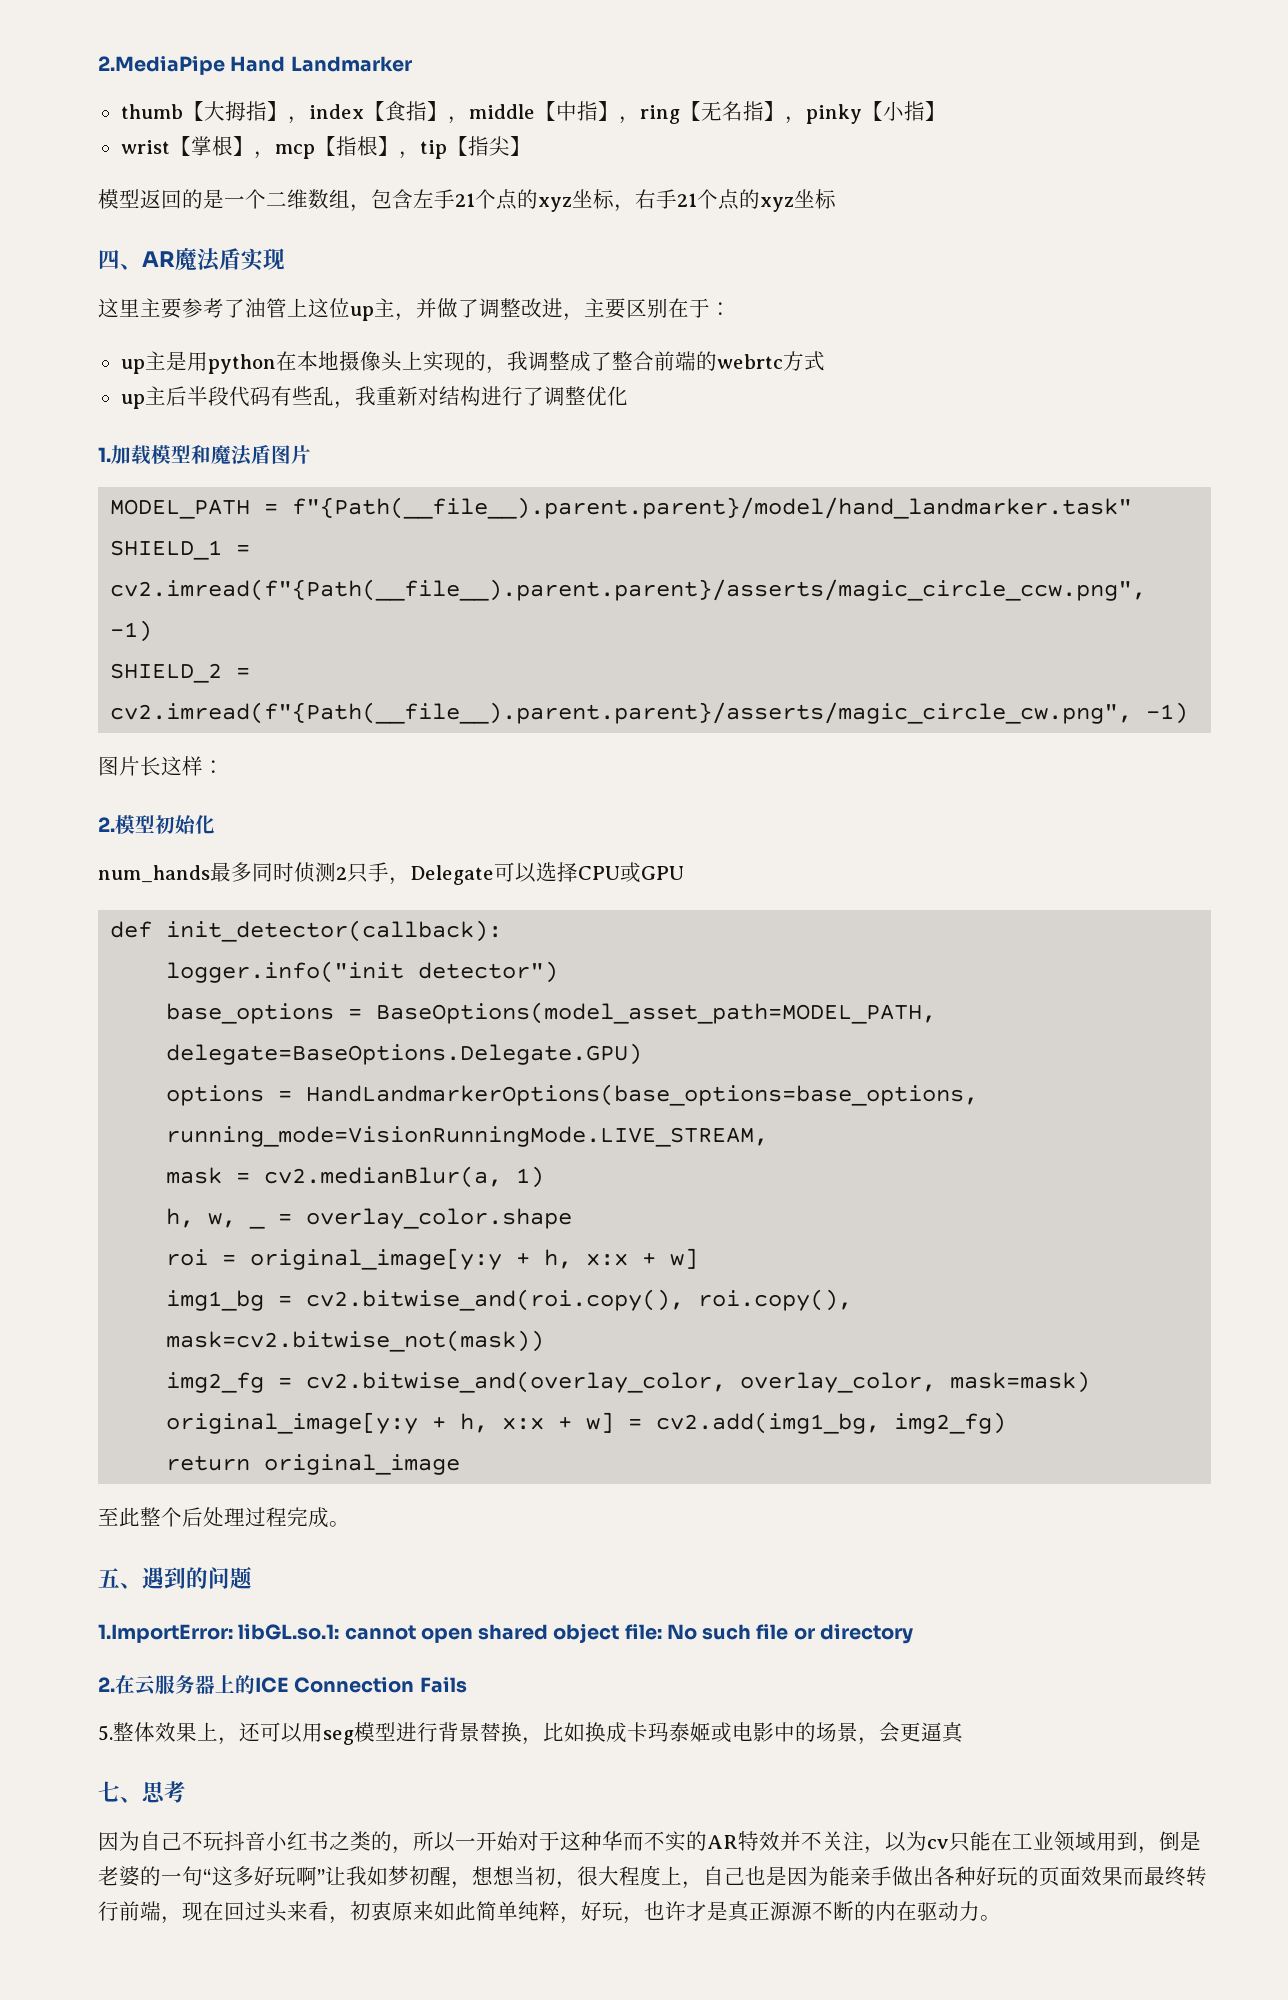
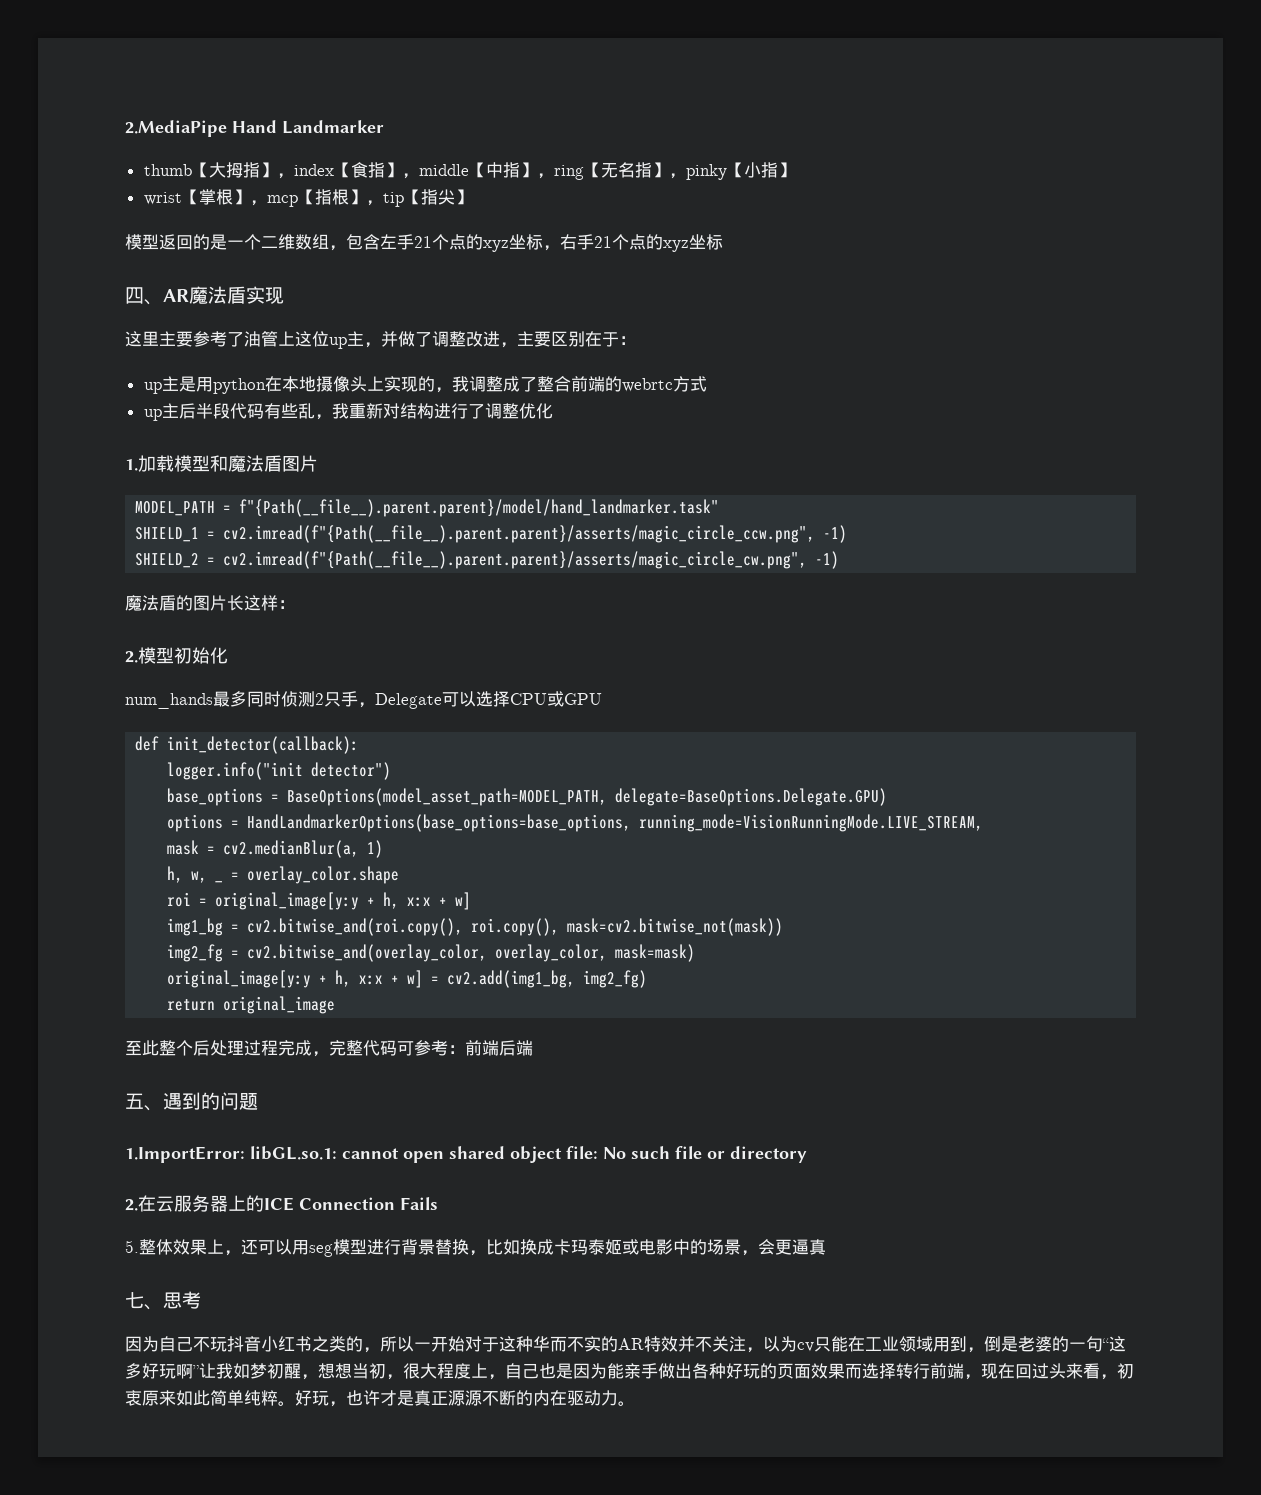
- 图片长这样：
+ 魔法盾的图片长这样：
- 至此整个后处理过程完成。
+ 至此整个后处理过程完成，完整代码可参考：前端后端
- 因为自己不玩抖音小红书之类的，所以一开始对于这种华而不实的AR特效并不关注，以为cv只能在工业领域用到，倒是老婆的一句“这多好玩啊”让我如梦初醒，想想当初，很大程度上，自己也是因为能亲手做出各种好玩的页面效果而最终转行前端，现在回过头来看，初衷原来如此简单纯粹，好玩，也许才是真正源源不断的内在驱动力。
+ 因为自己不玩抖音小红书之类的，所以一开始对于这种华而不实的AR特效并不关注，以为cv只能在工业领域用到，倒是老婆的一句“这多好玩啊”让我如梦初醒，想想当初，很大程度上，自己也是因为能亲手做出各种好玩的页面效果而选择转行前端，现在回过头来看，初衷原来如此简单纯粹。好玩，也许才是真正源源不断的内在驱动力。

